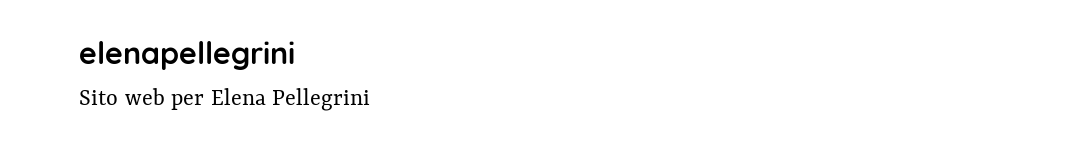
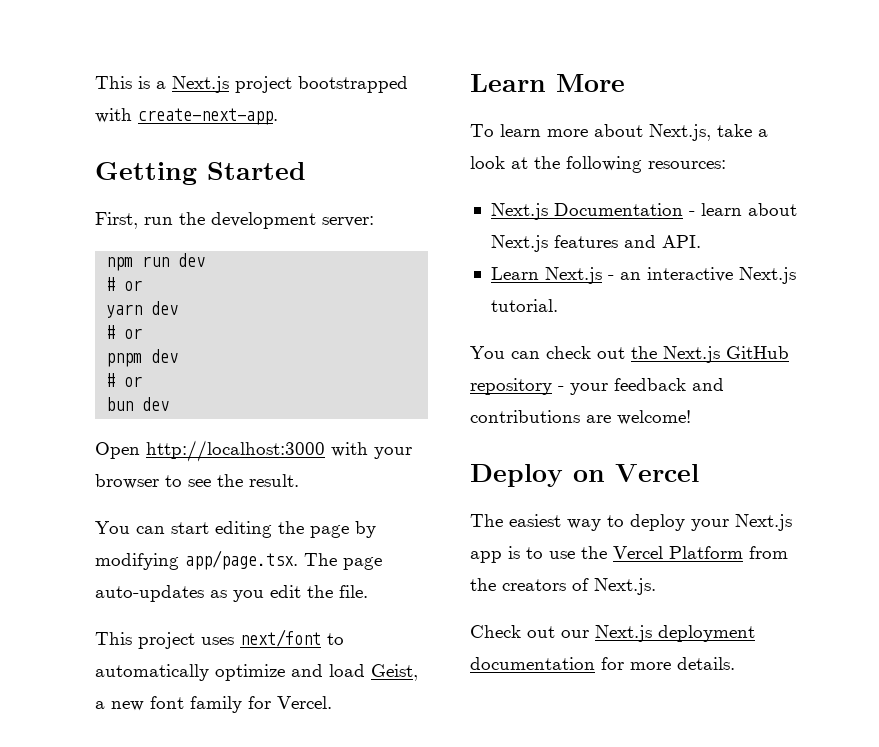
- elenapellegrini
- Sito web per Elena Pellegrini
+ This is a Next.js project bootstrapped with create-next-app.
+ Getting Started
+ First, run the development server:
+ npm run dev
+ # or
+ yarn dev
+ # or
+ pnpm dev
+ # or
+ bun dev
+ Open http://localhost:3000 with your browser to see the result.
+ You can start editing the page by modifying app/page.tsx. The page auto-updates as you edit the file.
+ This project uses next/font to automatically optimize and load Geist, a new font family for Vercel.
+ Learn More
+ To learn more about Next.js, take a look at the following resources:
+ Next.js Documentation - learn about Next.js features and API.
+ Learn Next.js - an interactive Next.js tutorial.
+ You can check out the Next.js GitHub repository - your feedback and contributions are welcome!
+ Deploy on Vercel
+ The easiest way to deploy your Next.js app is to use the Vercel Platform from the creators of Next.js.
+ Check out our Next.js deployment documentation for more details.

